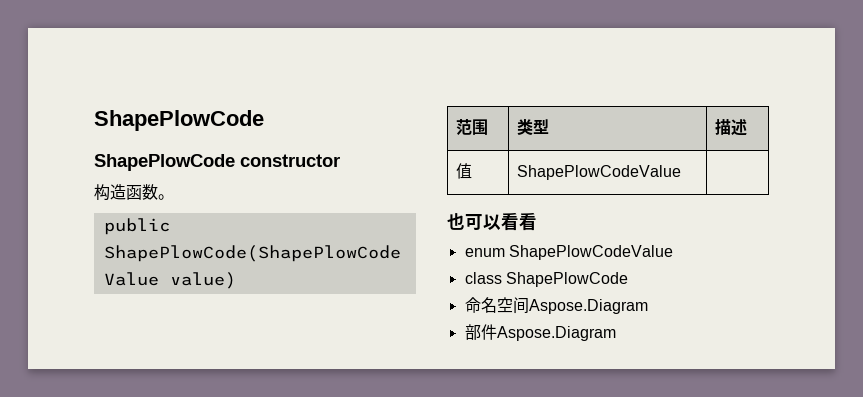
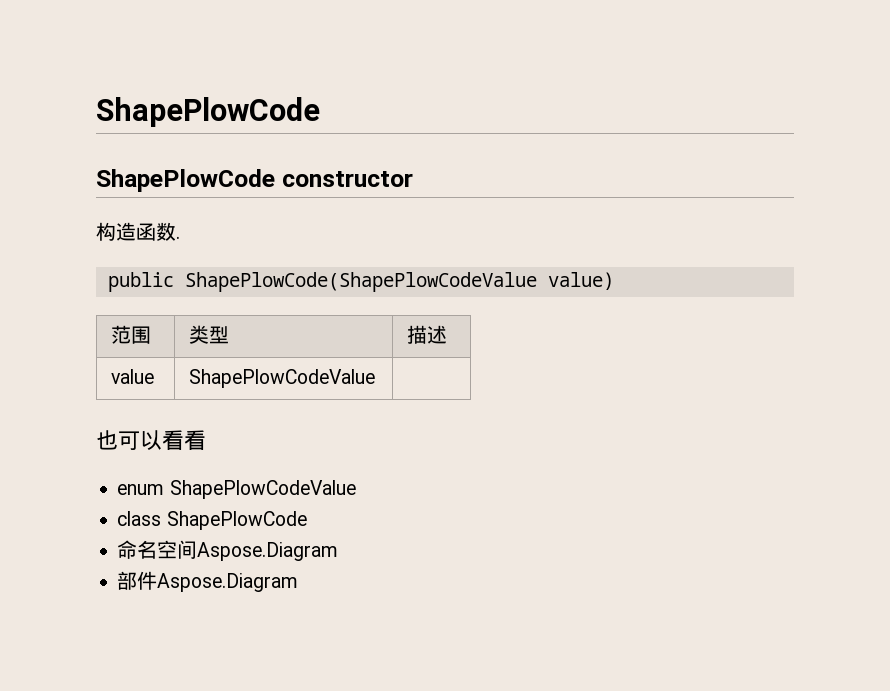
- 构造函数。
+ 构造函数.
- 值 | ShapePlowCodeValue |
+ value | ShapePlowCodeValue |

